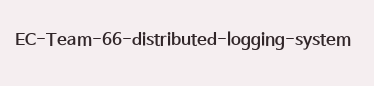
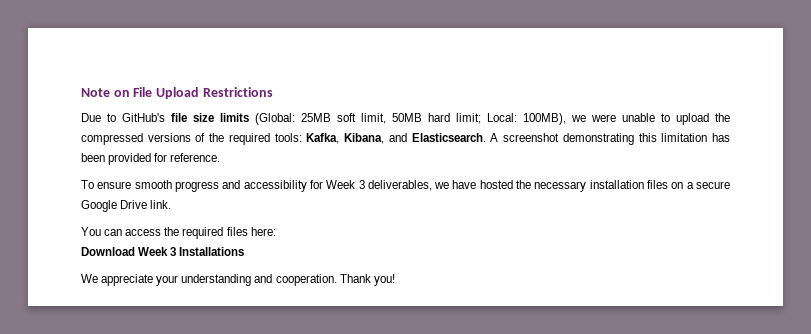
- EC-Team-66-distributed-logging-system
+ Note on File Upload Restrictions
+ Due to GitHub's file size limits (Global: 25MB soft limit, 50MB hard limit; Local: 100MB), we were unable to upload the compressed versions of the required tools: Kafka, Kibana, and Elasticsearch. A screenshot demonstrating this limitation has been provided for reference.
+ To ensure smooth progress and accessibility for Week 3 deliverables, we have hosted the necessary installation files on a secure Google Drive link.
+ You can access the required files here:
+ Download Week 3 Installations
+ We appreciate your understanding and cooperation. Thank you!

